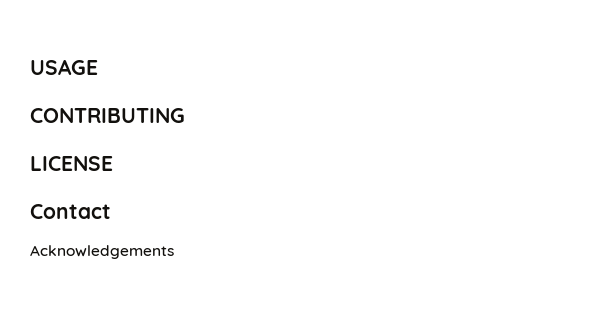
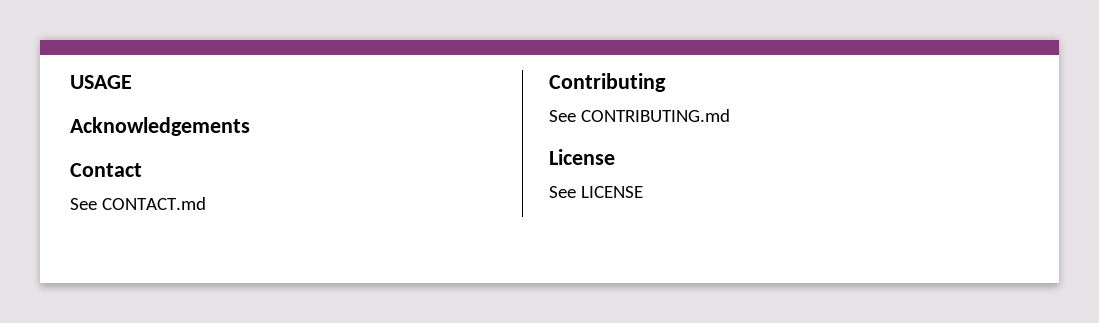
- CONTRIBUTING
- LICENSE
+ Acknowledgements
- Acknowledgements
+ See CONTACT.md
+ Contributing
+ See CONTRIBUTING.md
+ License
+ See LICENSE

